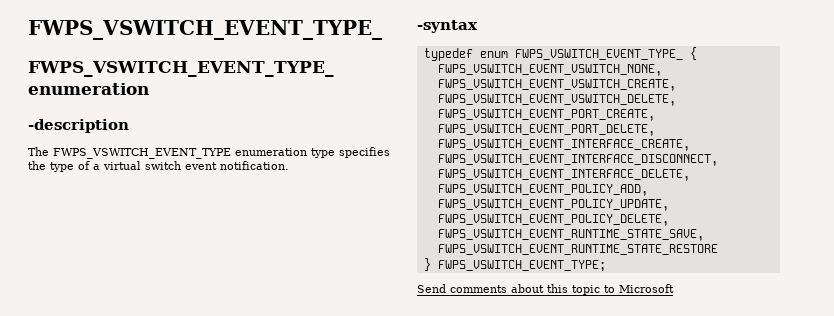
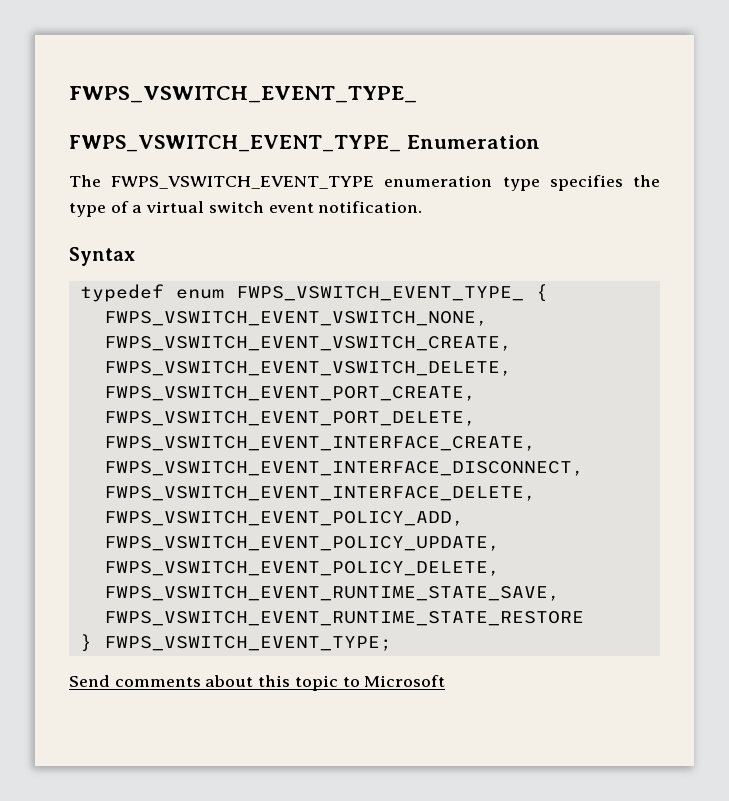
- FWPS_VSWITCH_EVENT_TYPE_ enumeration
- -description
+ FWPS_VSWITCH_EVENT_TYPE_ Enumeration
- -syntax
+ Syntax

